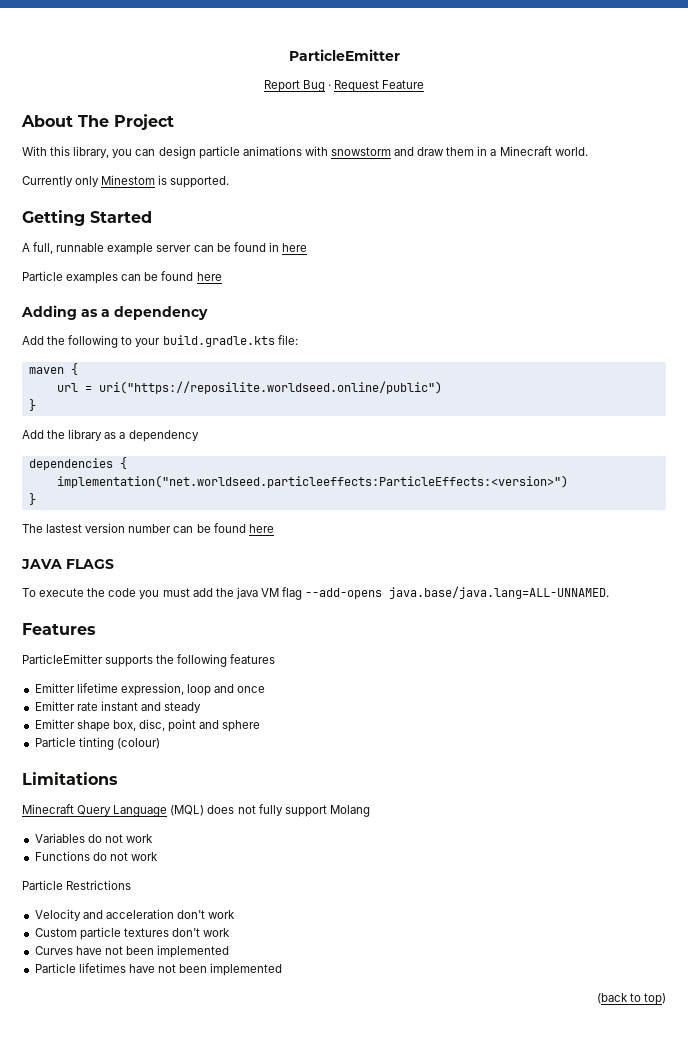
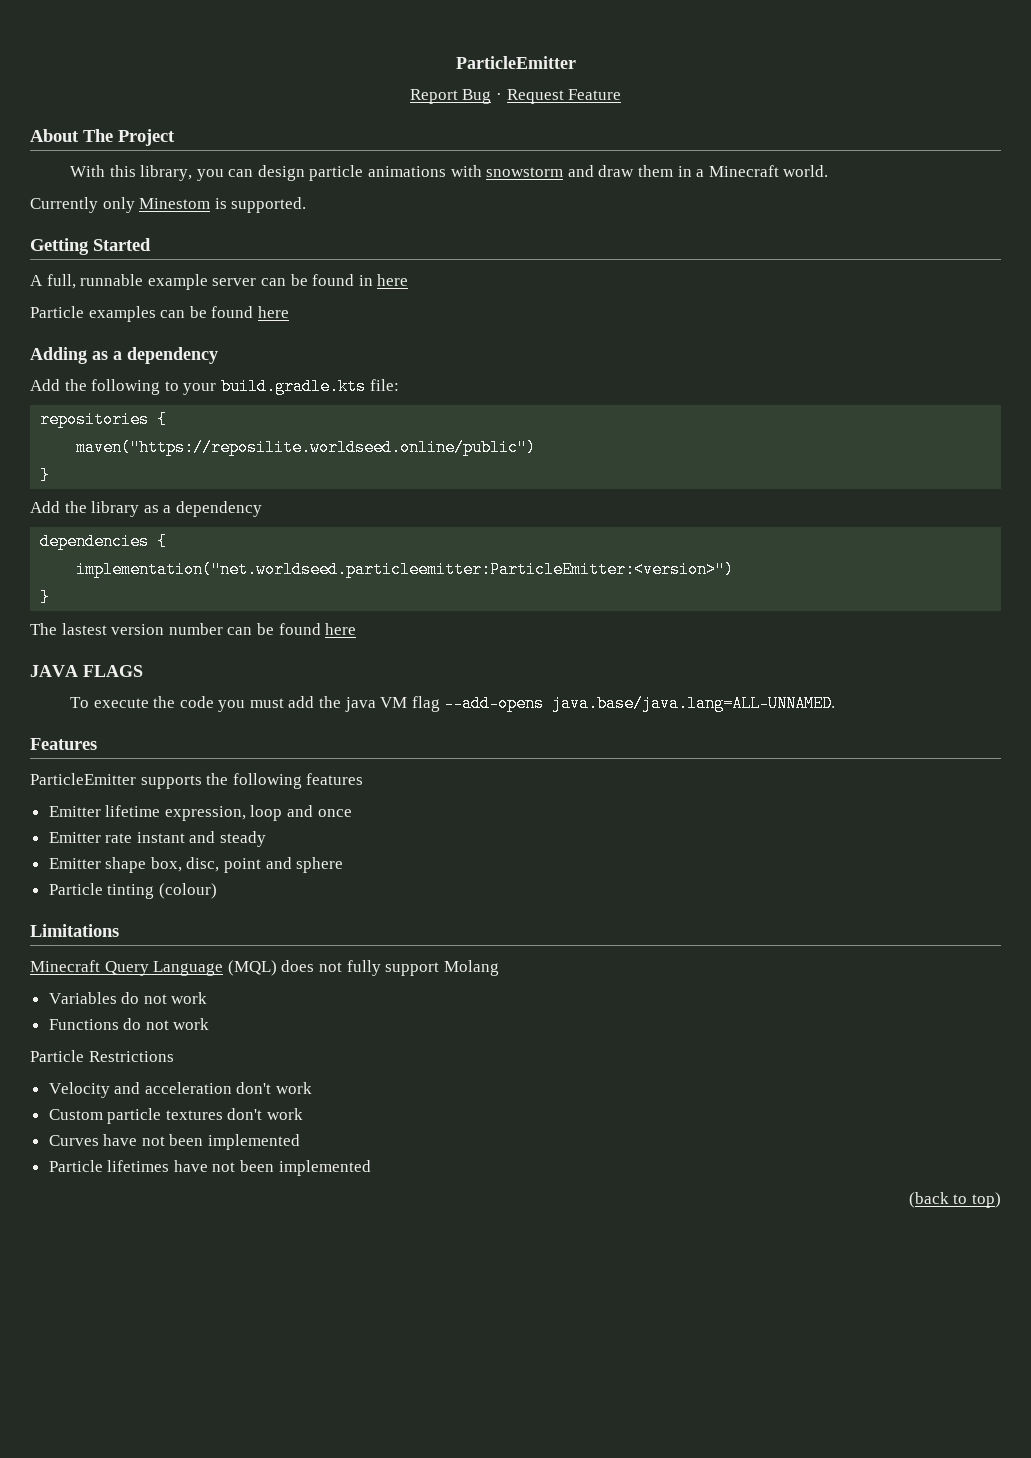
- maven {
- url = uri("https://reposilite.worldseed.online/public")
+ repositories {
+ maven("https://reposilite.worldseed.online/public")
- implementation("net.worldseed.particleeffects:ParticleEffects:<version>")
+ implementation("net.worldseed.particleemitter:ParticleEmitter:<version>")

